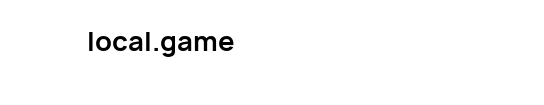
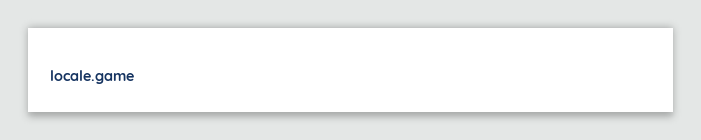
- local.game
+ locale.game

